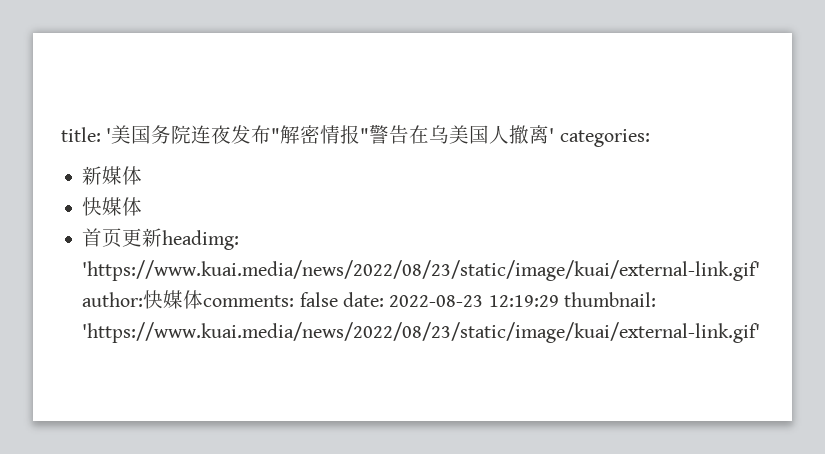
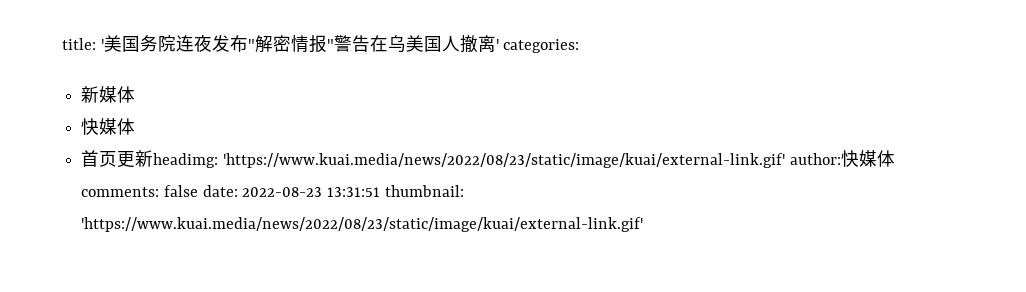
- 首页更新headimg: 'https://www.kuai.media/news/2022/08/23/static/image/kuai/external-link.gif' author:快媒体comments: false date: 2022-08-23 12:19:29 thumbnail: 'https://www.kuai.media/news/2022/08/23/static/image/kuai/external-link.gif'
+ 首页更新headimg: 'https://www.kuai.media/news/2022/08/23/static/image/kuai/external-link.gif' author:快媒体comments: false date: 2022-08-23 13:31:51 thumbnail: 'https://www.kuai.media/news/2022/08/23/static/image/kuai/external-link.gif'

